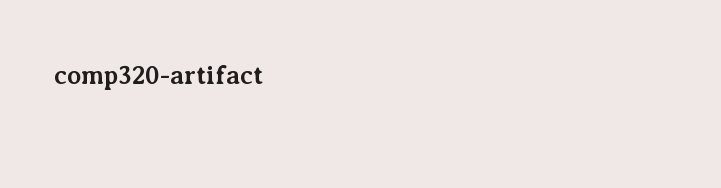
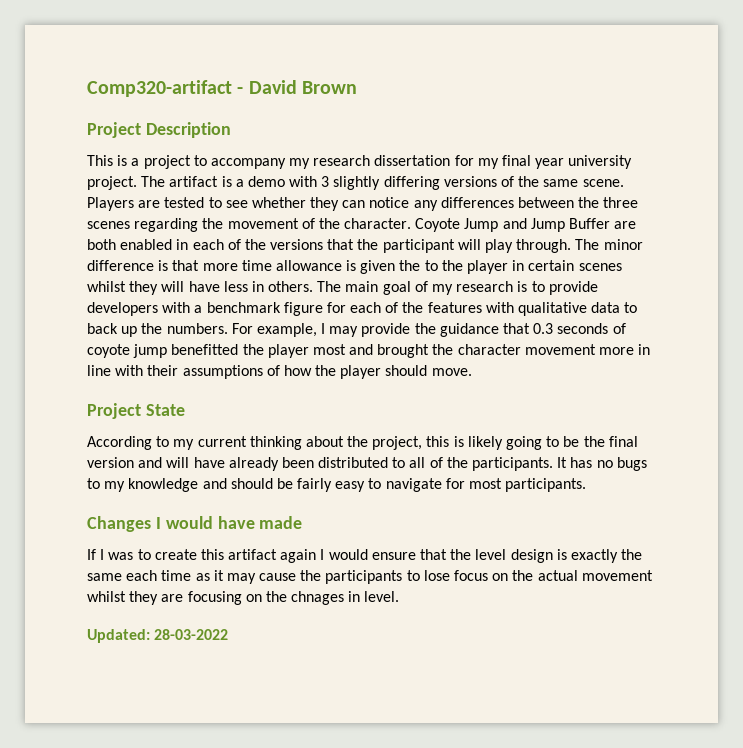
- comp320-artifact
+ Comp320-artifact - David Brown
+ Project Description
+ This is a project to accompany my research dissertation for my final year university project. The artifact is a demo with 3 slightly differing versions of the same scene. Players are tested to see whether they can notice any differences between the three scenes regarding the movement of the character. Coyote Jump and Jump Buffer are both enabled in each of the versions that the participant will play through. The minor difference is that more time allowance is given the to the player in certain scenes whilst they will have less in others. The main goal of my research is to provide developers with a benchmark figure for each of the features with qualitative data to back up the numbers. For example, I may provide the guidance that 0.3 seconds of coyote jump benefitted the player most and brought the character movement more in line with their assumptions of how the player should move.
+ Project State
+ According to my current thinking about the project, this is likely going to be the final version and will have already been distributed to all of the participants. It has no bugs to my knowledge and should be fairly easy to navigate for most participants.
+ Changes I would have made
+ If I was to create this artifact again I would ensure that the level design is exactly the same each time as it may cause the participants to lose focus on the actual movement whilst they are focusing on the chnages in level.
+ Updated: 28-03-2022

